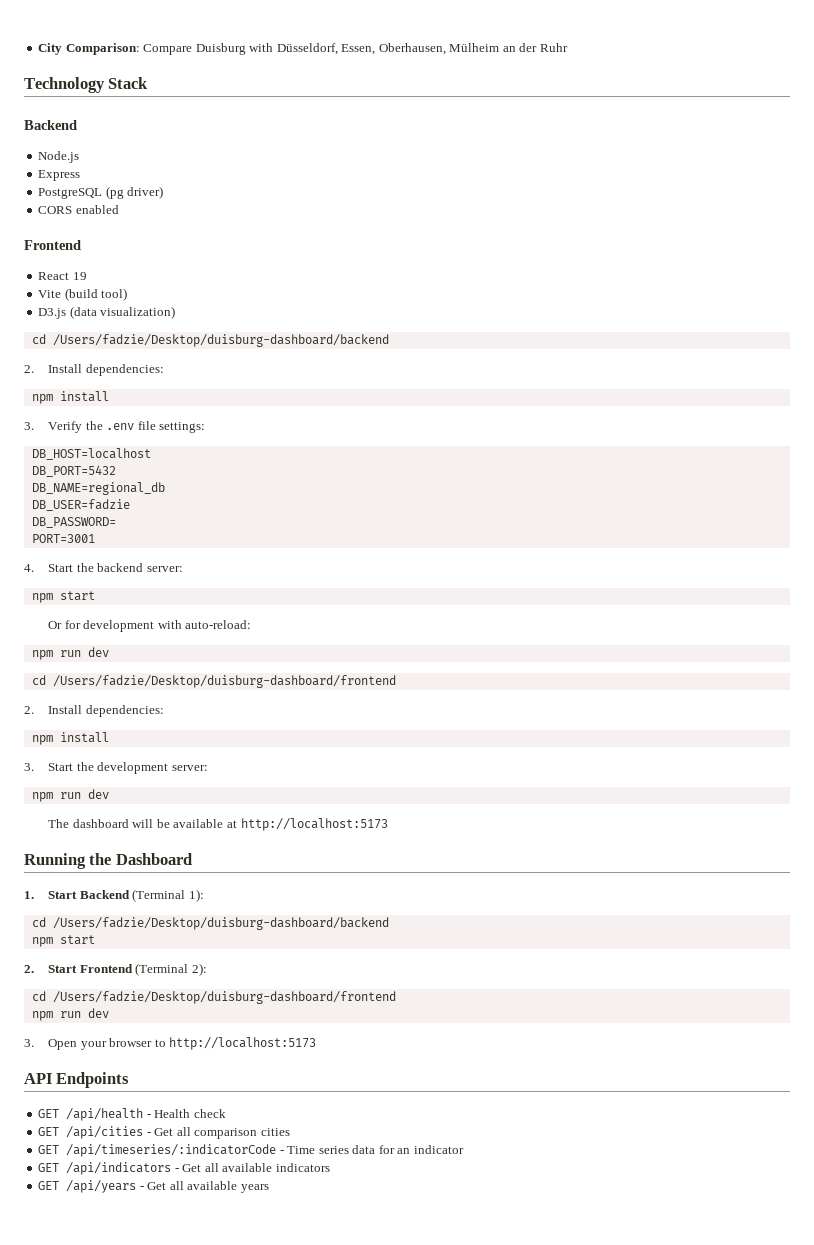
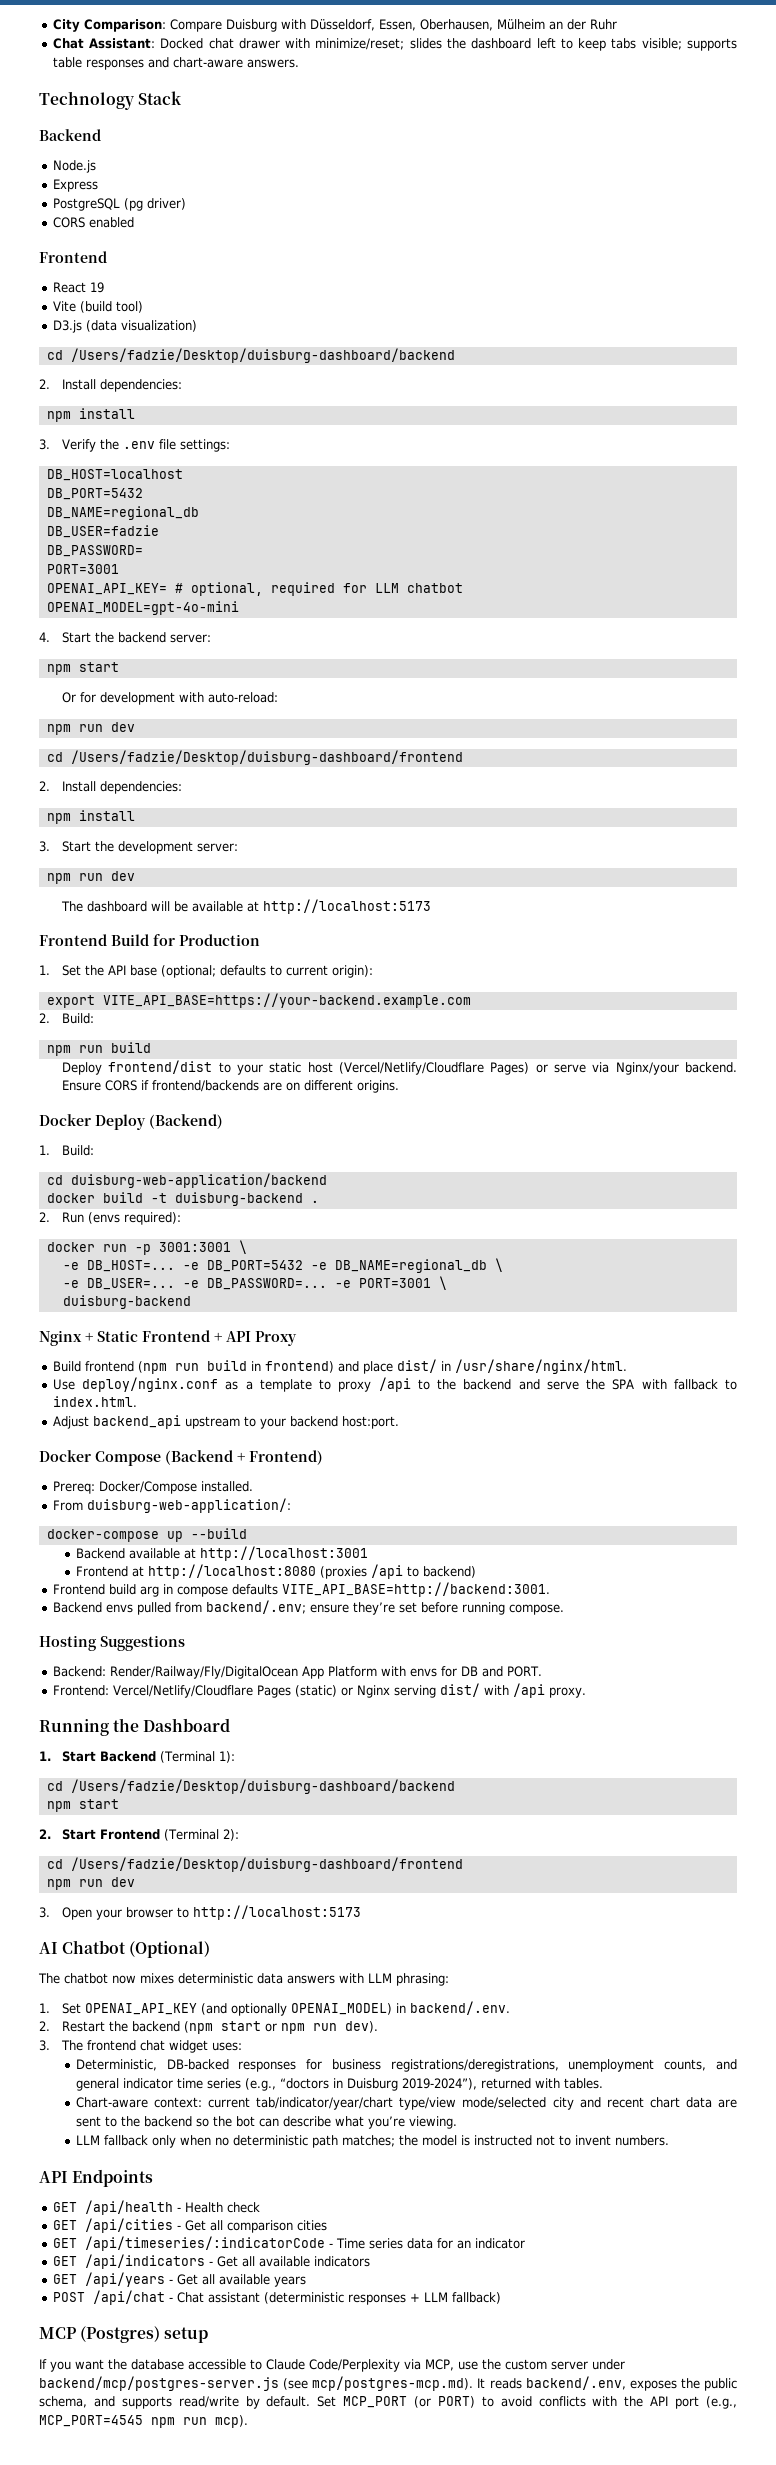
+ Chat Assistant: Docked chat drawer with minimize/reset; slides the dashboard left to keep tabs visible; supports table responses and chart-aware answers.
+ OPENAI_API_KEY= # optional, required for LLM chatbot
+ OPENAI_MODEL=gpt-4o-mini
+ Frontend Build for Production
+ 1. Set the API base (optional; defaults to current origin):
+ export VITE_API_BASE=https://your-backend.example.com
+ 2. Build:
+ npm run build
+ Deploy frontend/dist to your static host (Vercel/Netlify/Cloudflare Pages) or serve via Nginx/your backend. Ensure CORS if frontend/backends are on different origins.
+ Docker Deploy (Backend)
+ 1. Build:
+ cd duisburg-web-application/backend
+ docker build -t duisburg-backend .
+ 2. Run (envs required):
+ docker run -p 3001:3001 \
+ -e DB_HOST=... -e DB_PORT=5432 -e DB_NAME=regional_db \
+ -e DB_USER=... -e DB_PASSWORD=... -e PORT=3001 \
+ duisburg-backend
+ Nginx + Static Frontend + API Proxy
+ Build frontend (npm run build in frontend) and place dist/ in /usr/share/nginx/html.
+ Use deploy/nginx.conf as a template to proxy /api to the backend and serve the SPA with fallback to index.html.
+ Adjust backend_api upstream to your backend host:port.
+ Docker Compose (Backend + Frontend)
+ Prereq: Docker/Compose installed.
+ From duisburg-web-application/:
+ docker-compose up --build
+ Backend available at http://localhost:3001
+ Frontend at http://localhost:8080 (proxies /api to backend)
+ Frontend build arg in compose defaults VITE_API_BASE=http://backend:3001.
+ Backend envs pulled from backend/.env; ensure they’re set before running compose.
+ Hosting Suggestions
+ Backend: Render/Railway/Fly/DigitalOcean App Platform with envs for DB and PORT.
+ Frontend: Vercel/Netlify/Cloudflare Pages (static) or Nginx serving dist/ with /api proxy.
+ AI Chatbot (Optional)
+ The chatbot now mixes deterministic data answers with LLM phrasing:
+ 1. Set OPENAI_API_KEY (and optionally OPENAI_MODEL) in backend/.env.
+ 2. Restart the backend (npm start or npm run dev).
+ 3. The frontend chat widget uses:
+ Deterministic, DB-backed responses for business registrations/deregistrations, unemployment counts, and general indicator time series (e.g., “doctors in Duisburg 2019-2024”), returned with tables.
+ Chart-aware context: current tab/indicator/year/chart type/view mode/selected city and recent chart data are sent to the backend so the bot can describe what you’re viewing.
+ LLM fallback only when no deterministic path matches; the model is instructed not to invent numbers.
+ POST /api/chat - Chat assistant (deterministic responses + LLM fallback)
+ MCP (Postgres) setup
+ If you want the database accessible to Claude Code/Perplexity via MCP, use the custom server under backend/mcp/postgres-server.js (see mcp/postgres-mcp.md). It reads backend/.env, exposes the public schema, and supports read/write by default. Set MCP_PORT (or PORT) to avoid conflicts with the API port (e.g., MCP_PORT=4545 npm run mcp).

